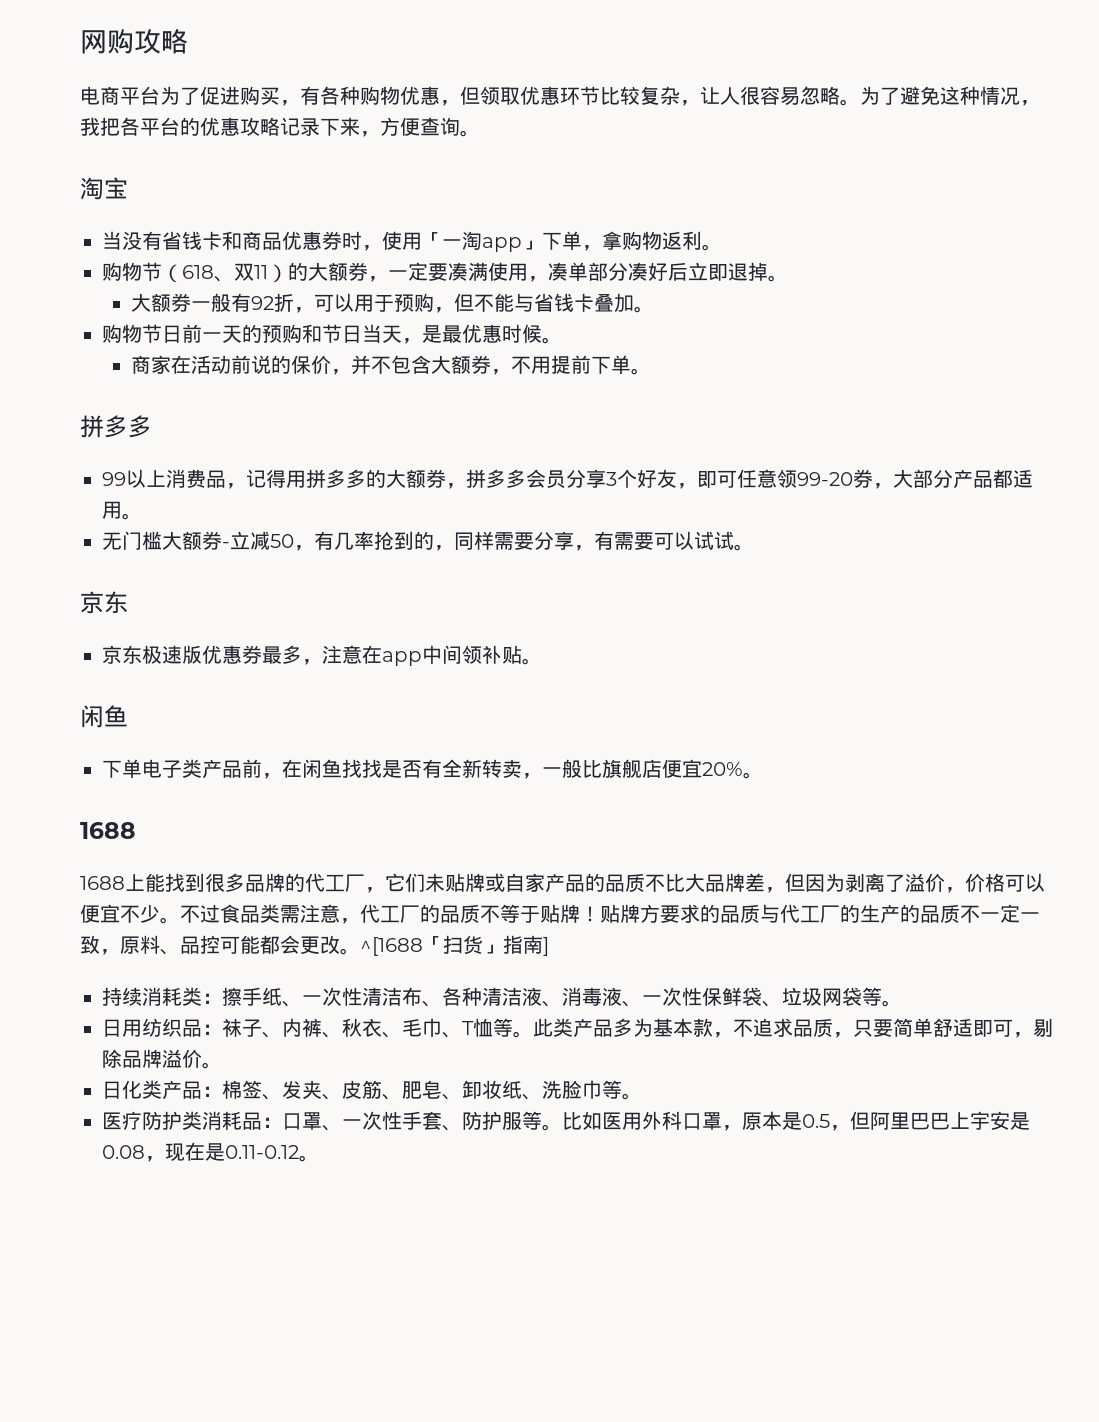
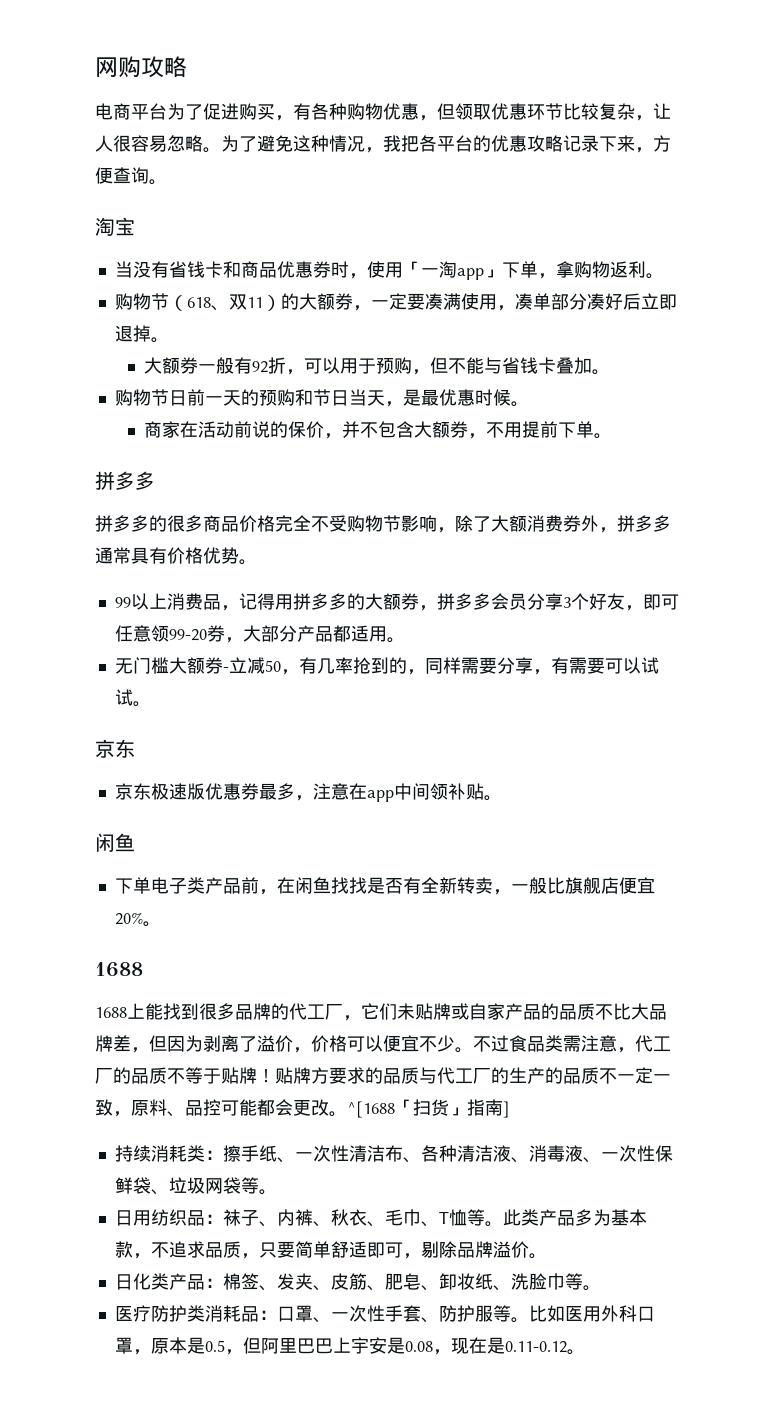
+ 拼多多的很多商品价格完全不受购物节影响，除了大额消费券外，拼多多通常具有价格优势。

